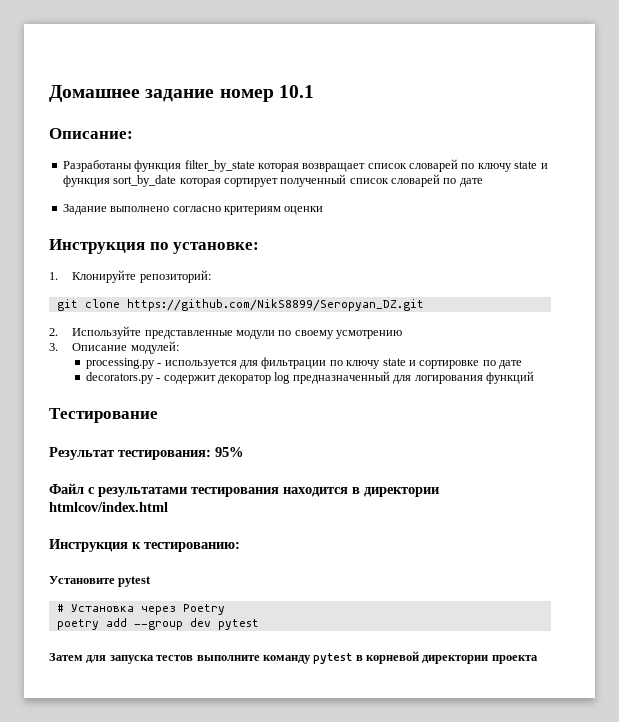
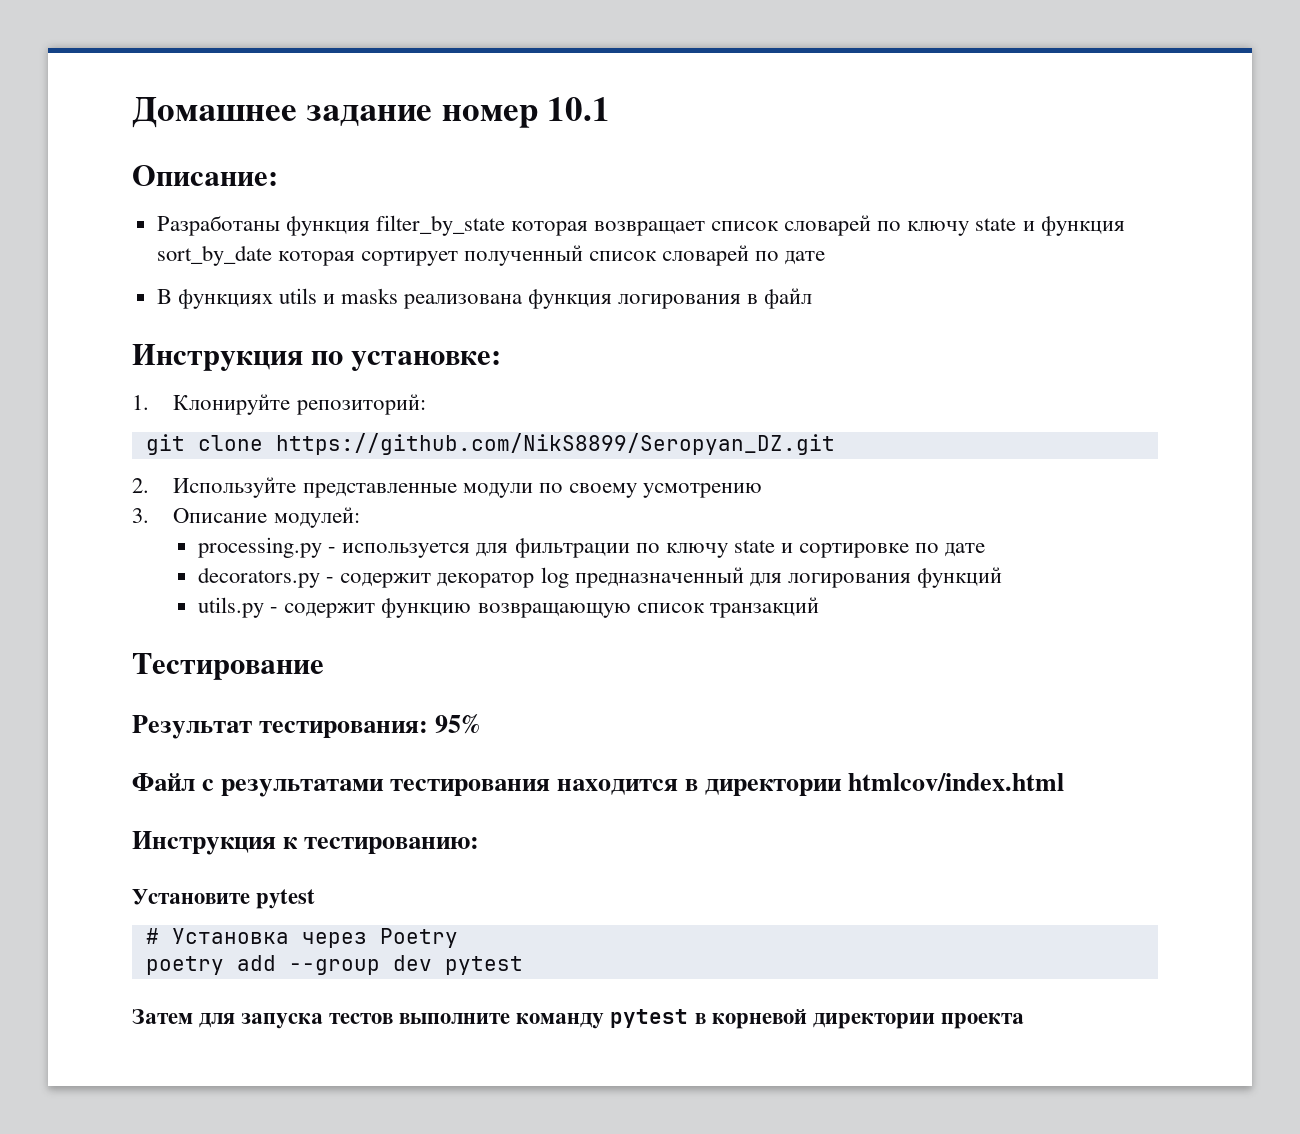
- Задание выполнено согласно критериям оценки
+ В функциях utils и masks реализована функция логирования в файл
+ utils.py - содержит функцию возвращающую список транзакций

